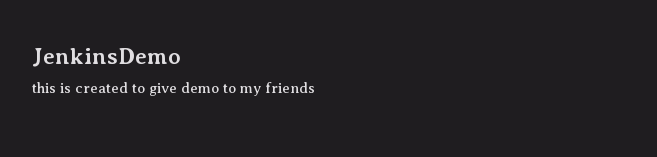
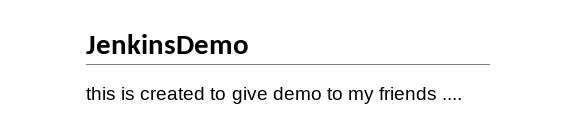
- this is created to give demo to my friends
+ this is created to give demo to my friends ....

